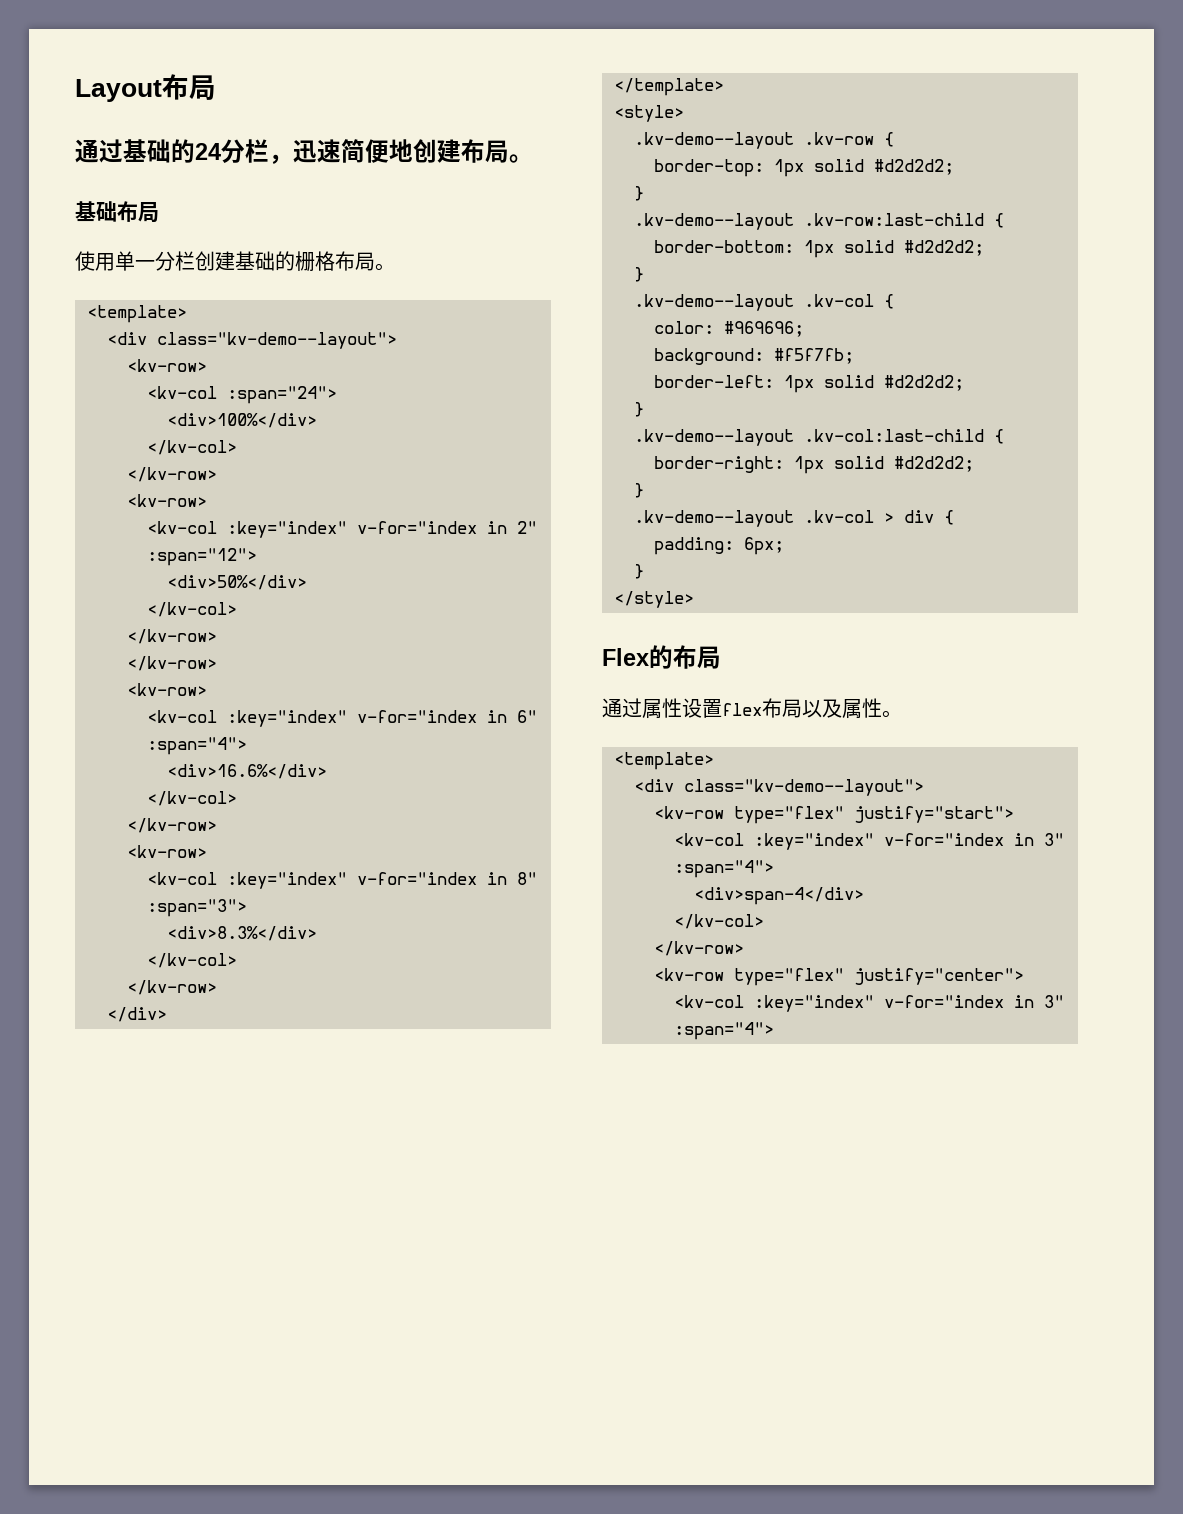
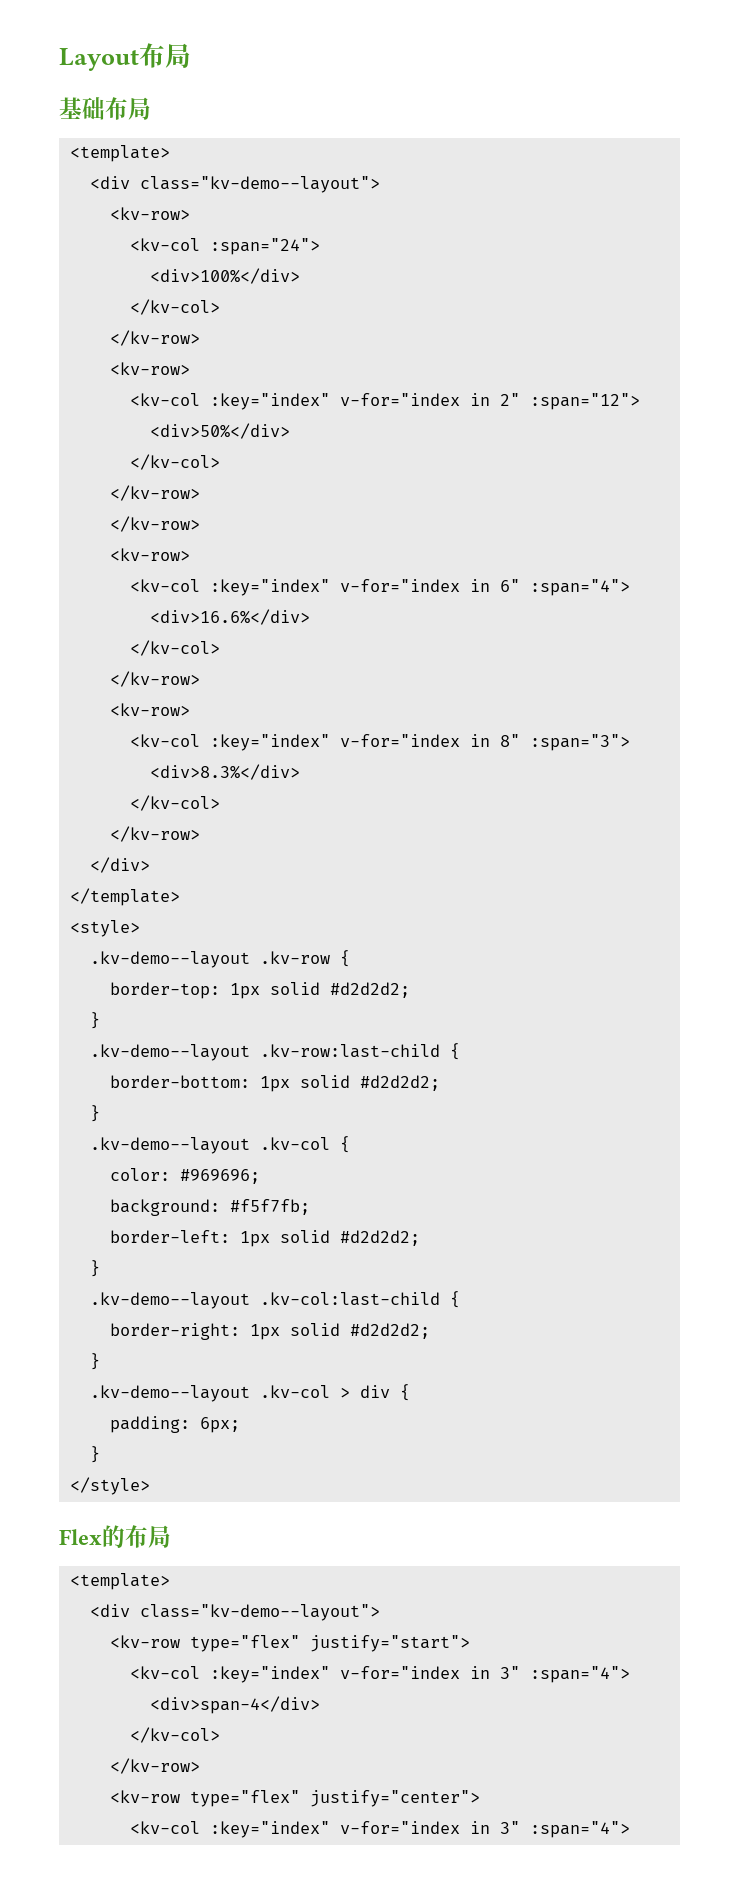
- 通过基础的24分栏，迅速简便地创建布局。
  基础布局
- 使用单一分栏创建基础的栅格布局。
- 通过属性设置flex布局以及属性。

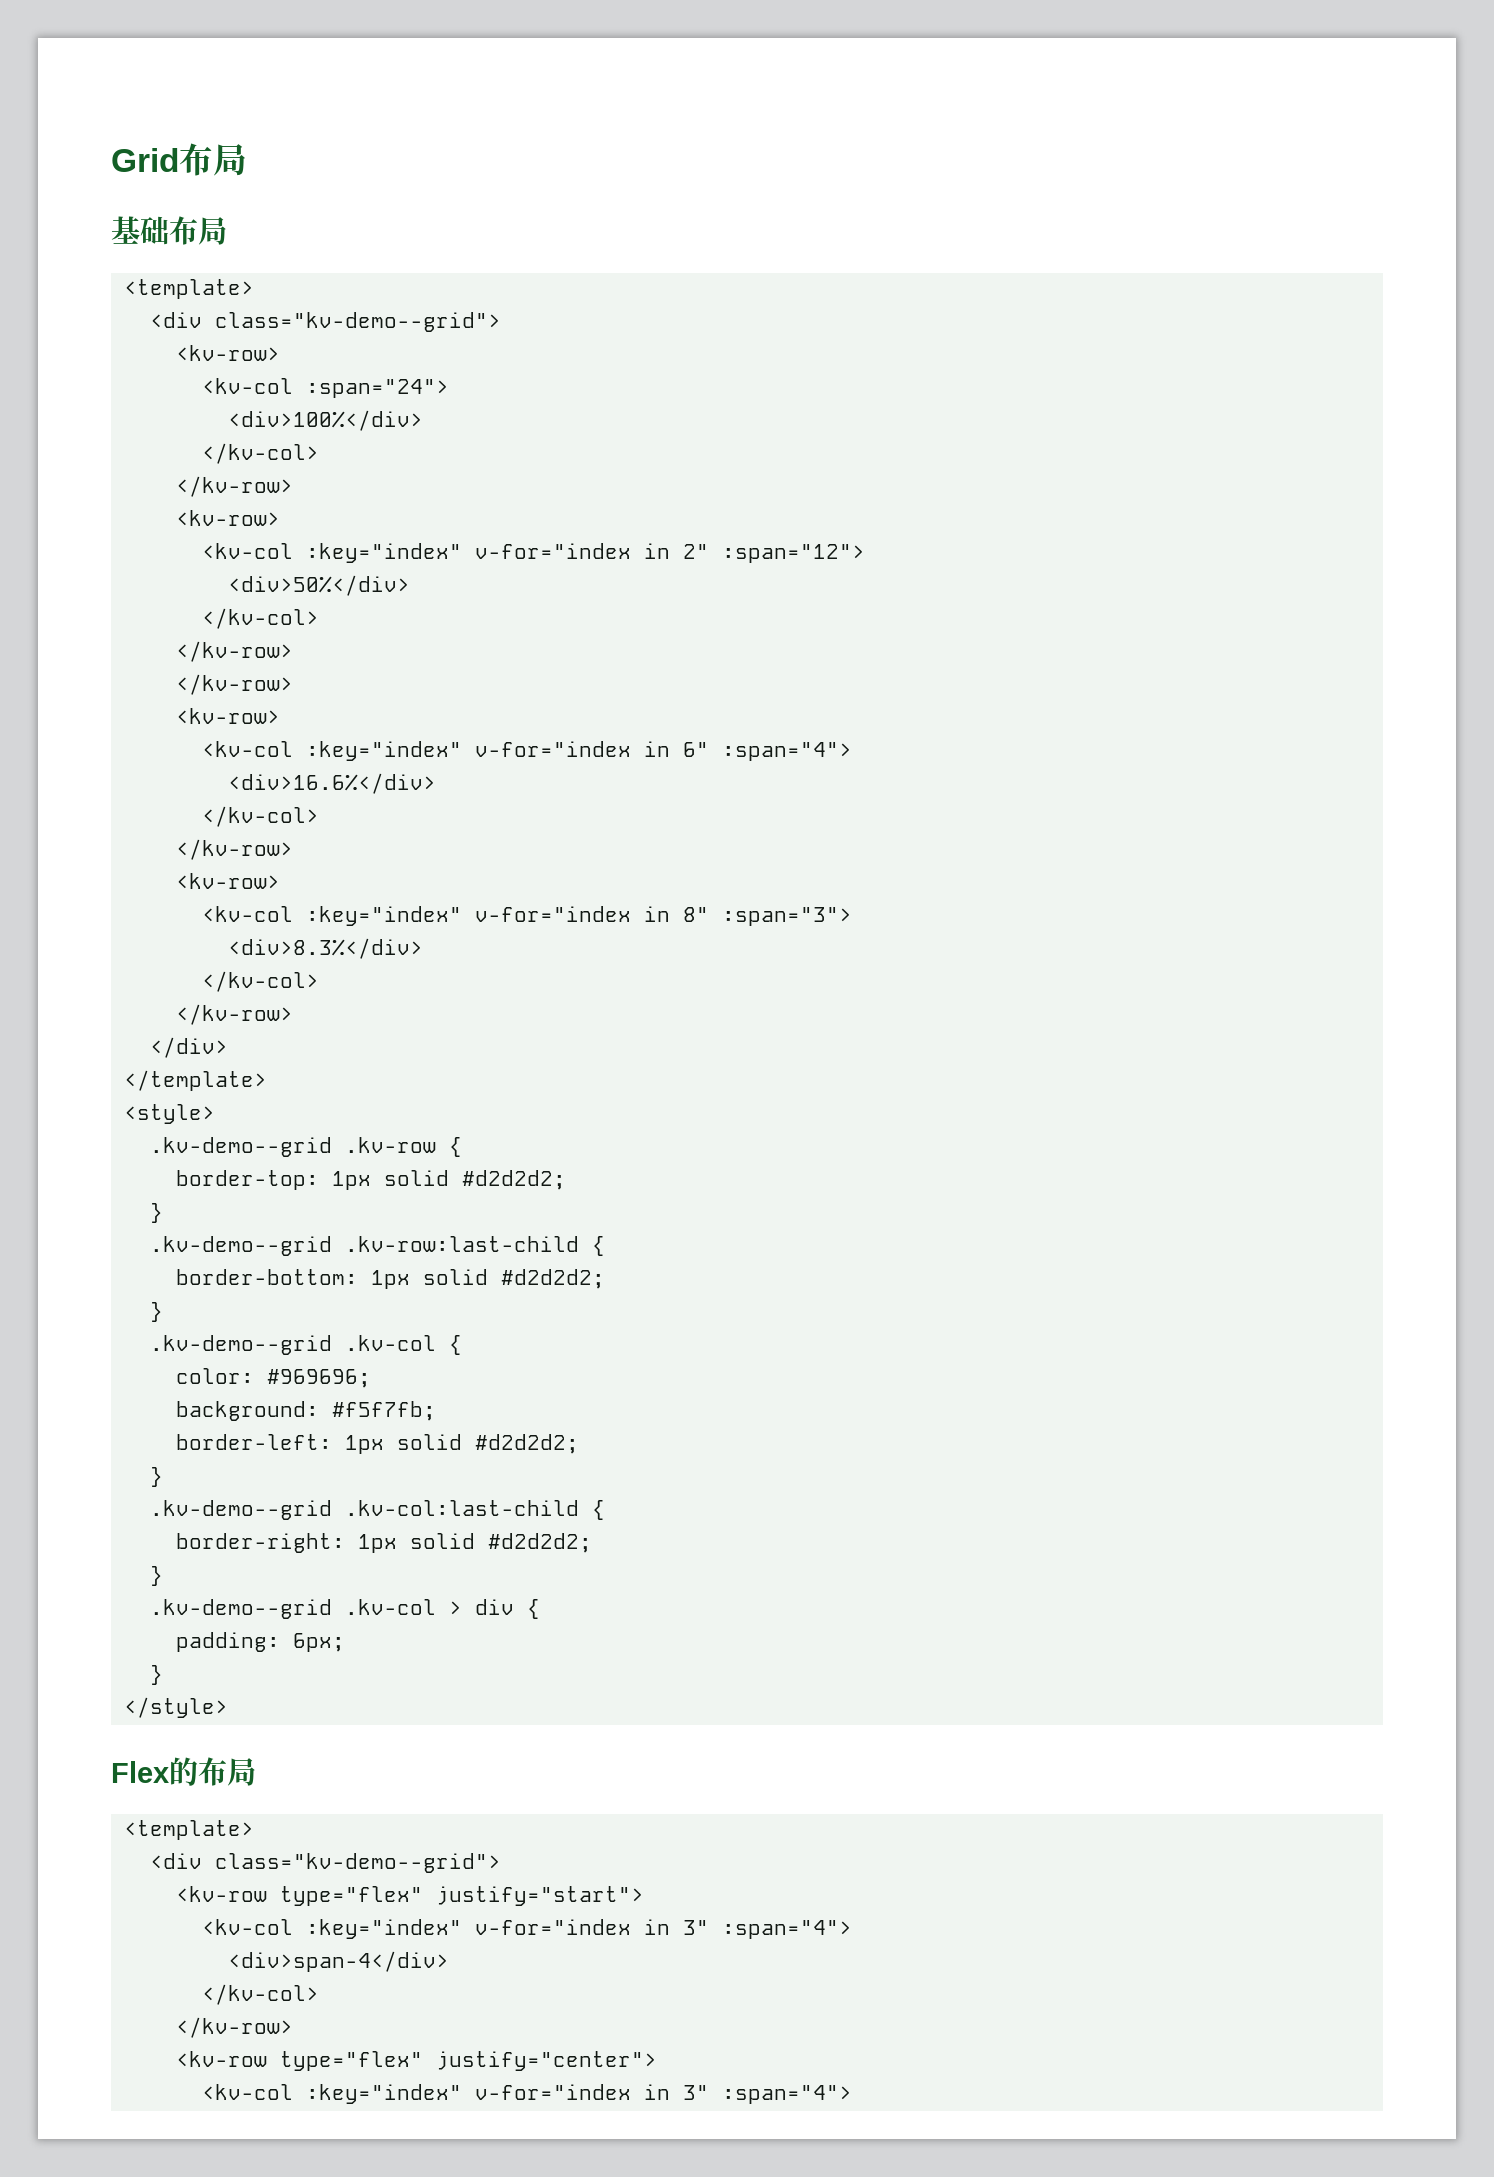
- Layout布局
+ Grid布局
  基础布局
  <template>
- <div class="kv-demo--layout">
+ <div class="kv-demo--grid">
- .kv-demo--layout .kv-row {
+ .kv-demo--grid .kv-row {
- .kv-demo--layout .kv-row:last-child {
+ .kv-demo--grid .kv-row:last-child {
- .kv-demo--layout .kv-col {
+ .kv-demo--grid .kv-col {
- .kv-demo--layout .kv-col:last-child {
+ .kv-demo--grid .kv-col:last-child {
- .kv-demo--layout .kv-col > div {
+ .kv-demo--grid .kv-col > div {
  Flex的布局
  <template>
- <div class="kv-demo--layout">
+ <div class="kv-demo--grid">

